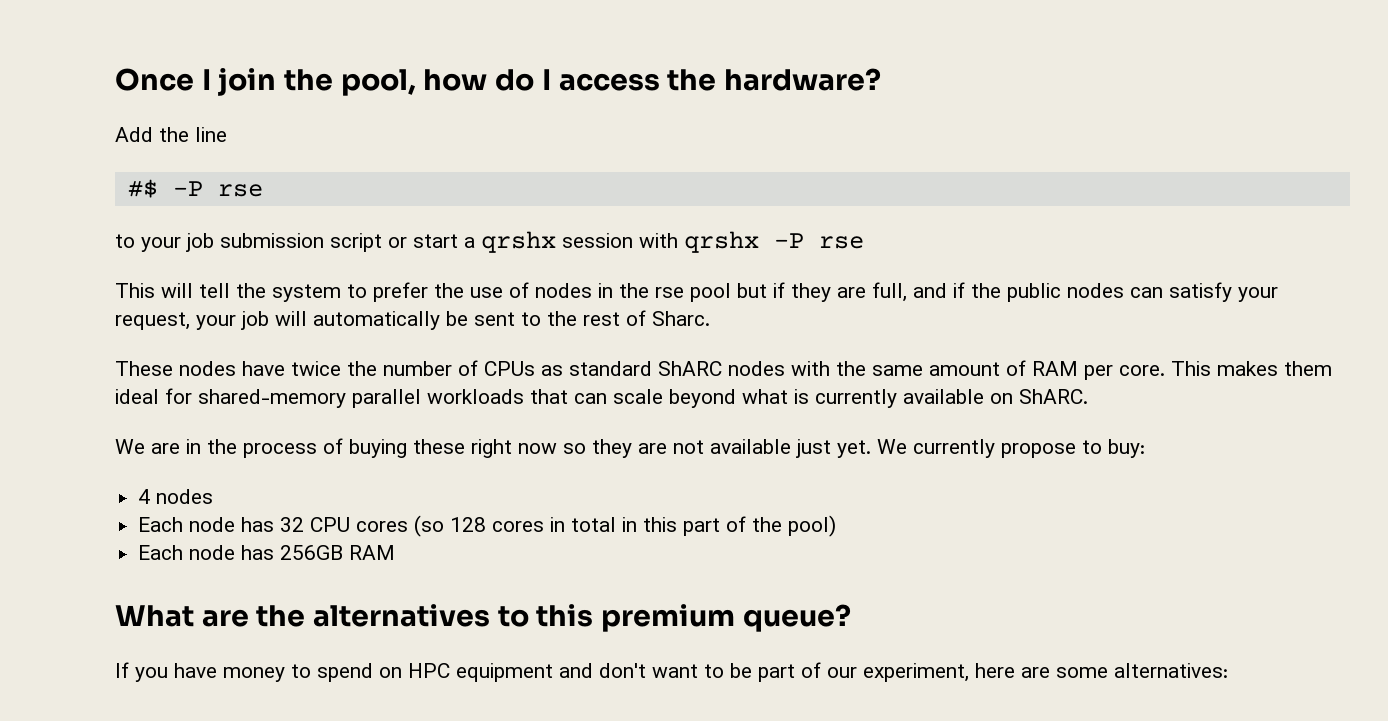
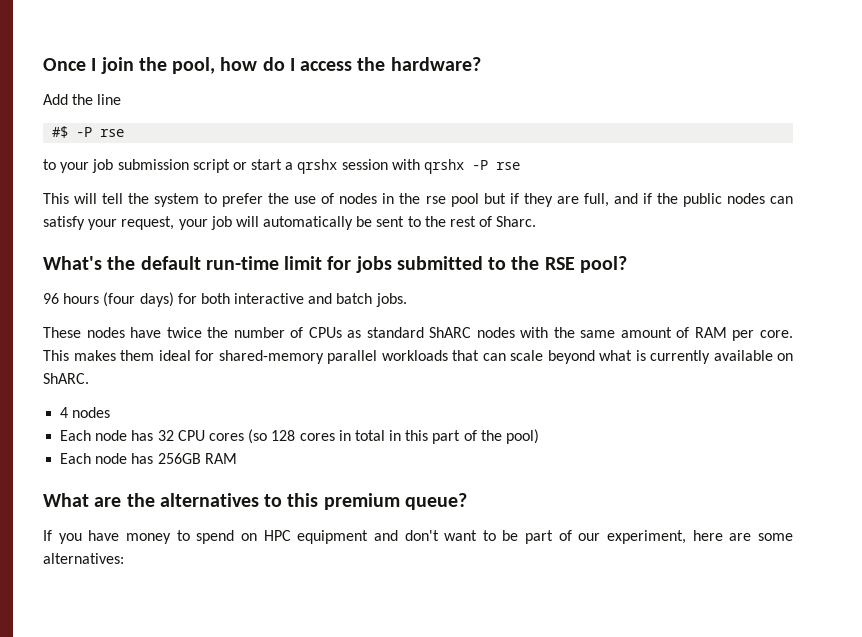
+ What's the default run-time limit for jobs submitted to the RSE pool?
+ 96 hours (four days) for both interactive and batch jobs.
- We are in the process of buying these right now so they are not available just yet. We currently propose to buy:

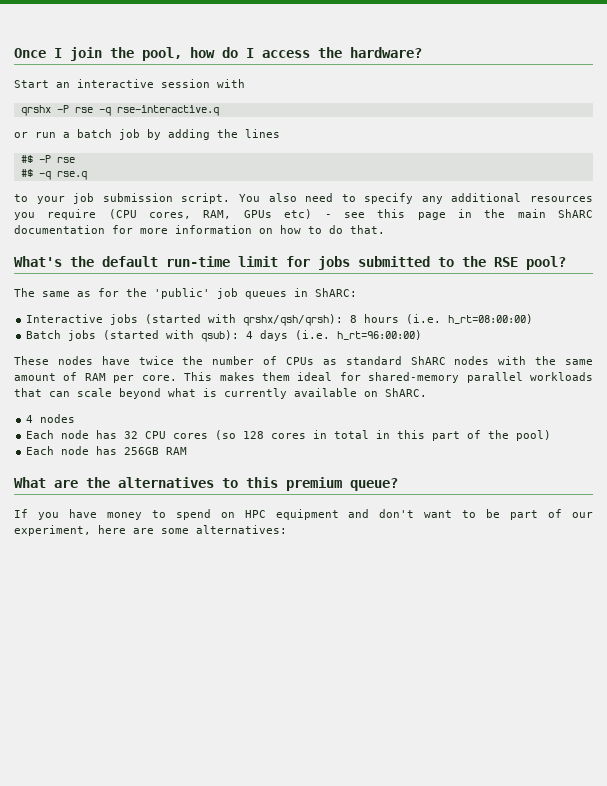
- Add the line
+ Start an interactive session with
+ qrshx -P rse -q rse-interactive.q
+ or run a batch job by adding the lines
+ #$ -q rse.q
- to your job submission script or start a qrshx session with qrshx -P rse
- This will tell the system to prefer the use of nodes in the rse pool but if they are full, and if the public nodes can satisfy your request, your job will automatically be sent to the rest of Sharc.
+ to your job submission script. You also need to specify any additional resources you require (CPU cores, RAM, GPUs etc) - see this page in the main ShARC documentation for more information on how to do that.
- 96 hours (four days) for both interactive and batch jobs.
+ The same as for the 'public' job queues in ShARC:
+ Interactive jobs (started with qrshx/qsh/qrsh): 8 hours (i.e. h_rt=08:00:00)
+ Batch jobs (started with qsub): 4 days (i.e. h_rt=96:00:00)

